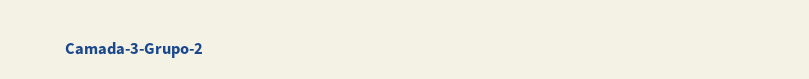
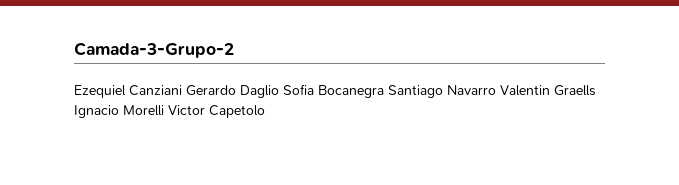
+ Ezequiel Canziani Gerardo Daglio Sofia Bocanegra Santiago Navarro Valentin Graells Ignacio Morelli Victor Capetolo

